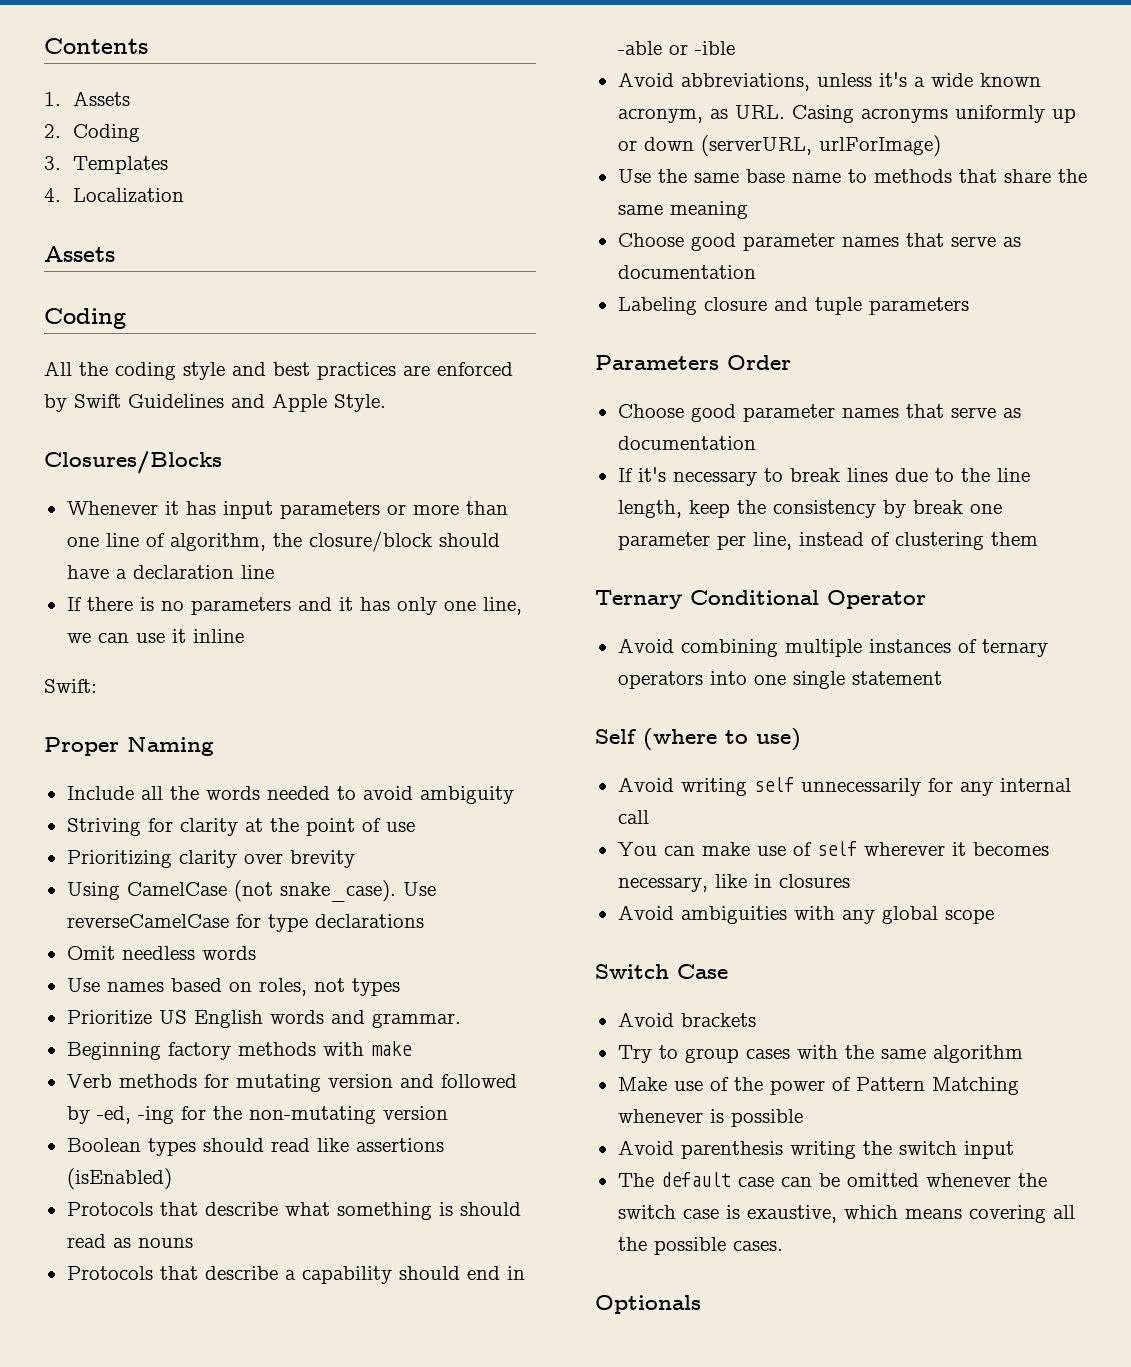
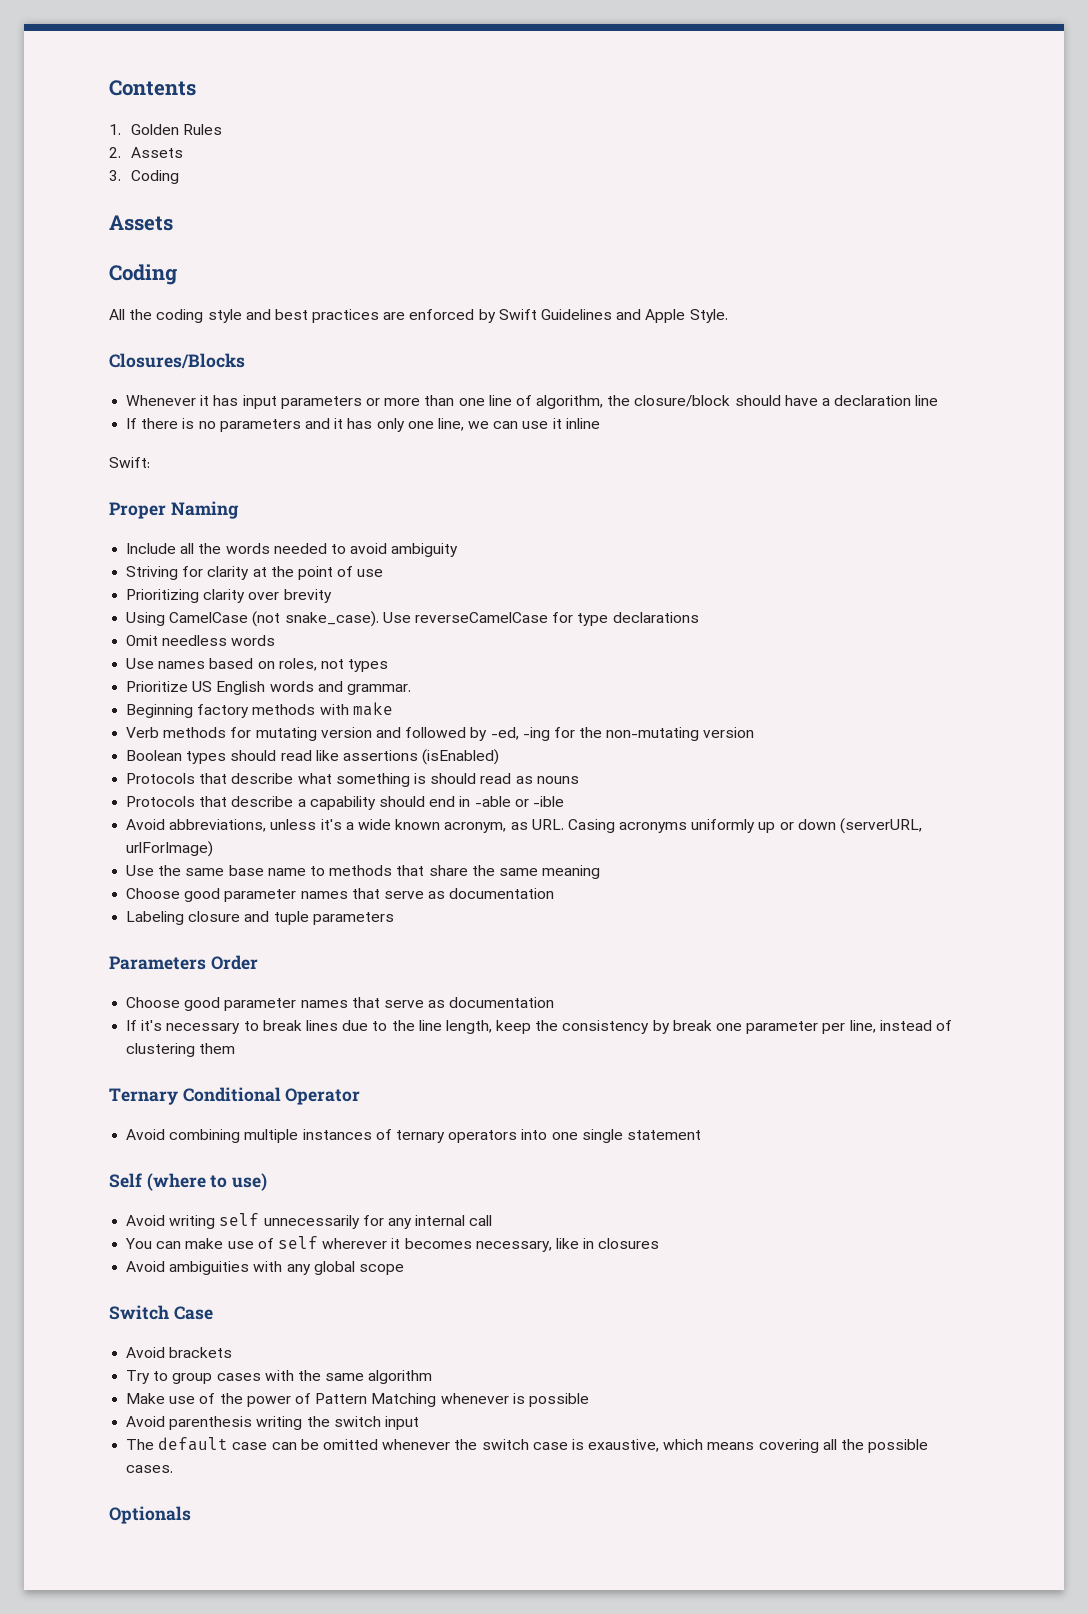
- 1. Assets
- 2. Coding
- 3. Templates
- 4. Localization
+ 1. Golden Rules
+ 2. Assets
+ 3. Coding

